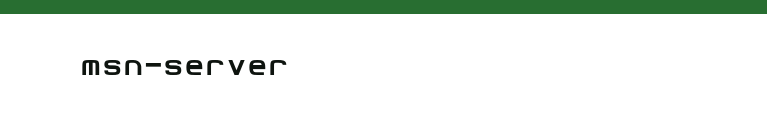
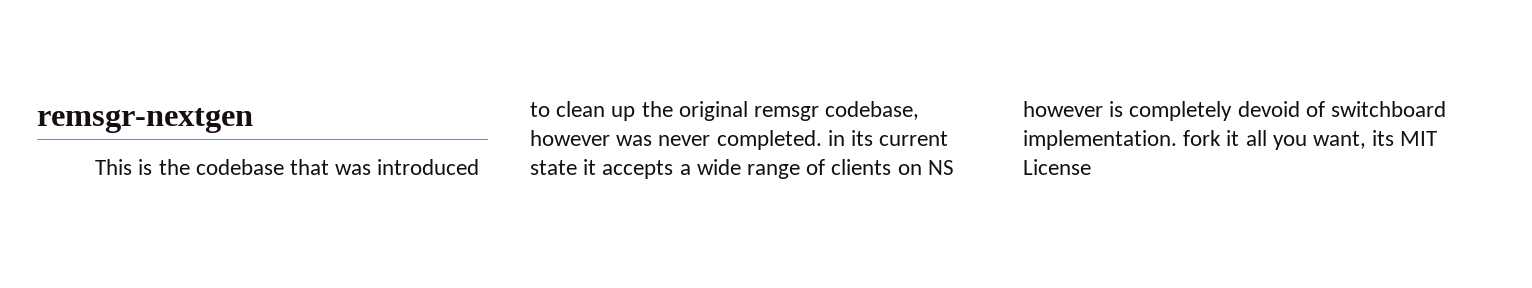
- msn-server
+ remsgr-nextgen
+ This is the codebase that was introduced to clean up the original remsgr codebase, however was never completed. in its current state it accepts a wide range of clients on NS however is completely devoid of switchboard implementation. fork it all you want, its MIT License

